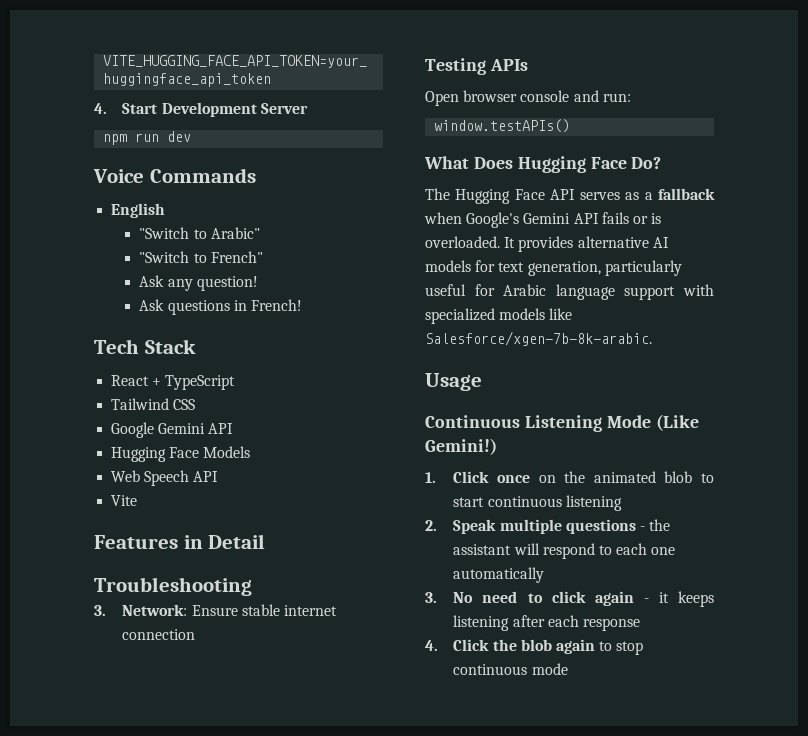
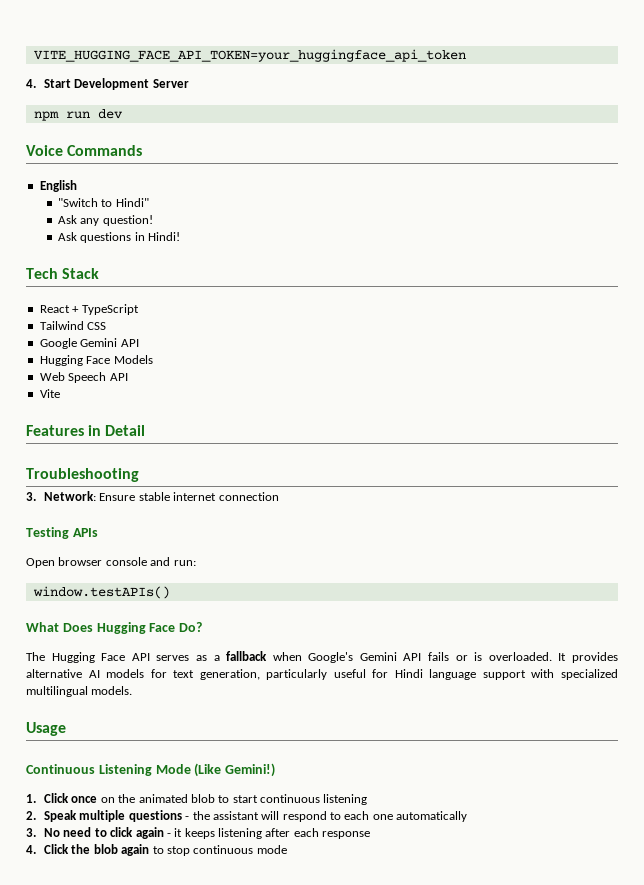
- "Switch to Arabic"
- "Switch to French"
+ "Switch to Hindi"
- Ask questions in French!
+ Ask questions in Hindi!
- It provides alternative AI models for text generation, particularly useful for Arabic language support with specialized models like Salesforce/xgen-7b-8k-arabic.
+ It provides alternative AI models for text generation, particularly useful for Hindi language support with specialized multilingual models.

